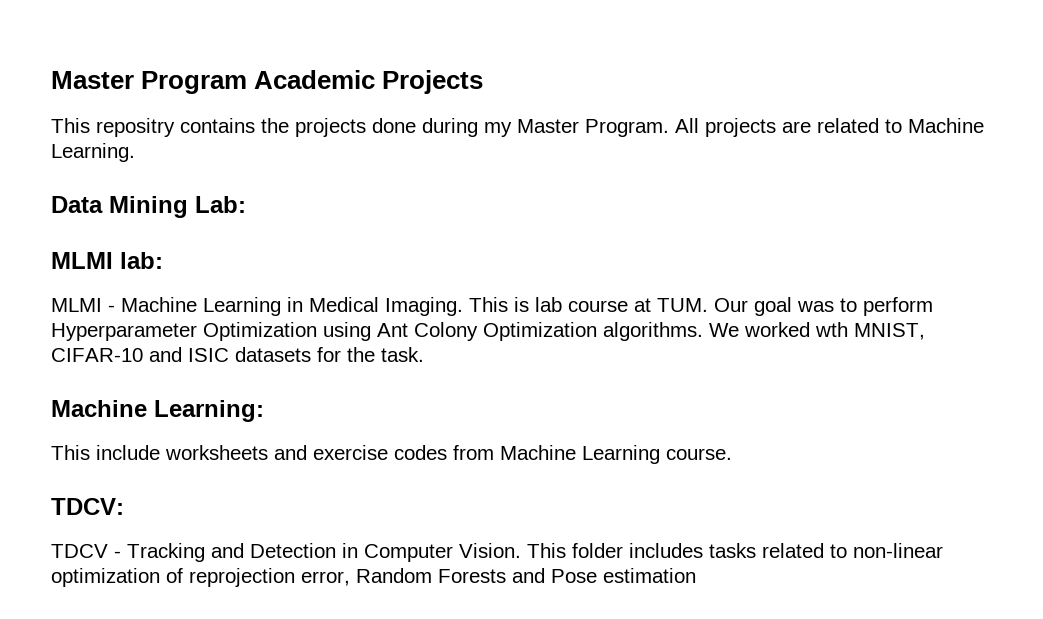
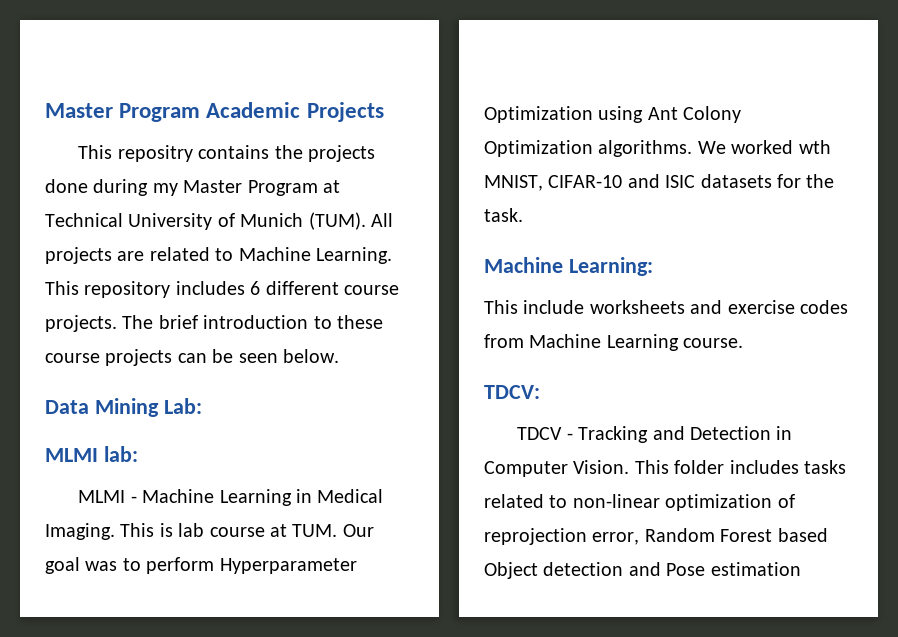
- This repositry contains the projects done during my Master Program.
+ This repositry contains the projects done during my Master Program at Technical University of Munich (TUM).
+ This repository includes 6 different course projects. The brief introduction to these course projects can be seen below.
- This folder includes tasks related to non-linear optimization of reprojection error, Random Forests and Pose estimation
+ This folder includes tasks related to non-linear optimization of reprojection error, Random Forest based Object detection and Pose estimation

